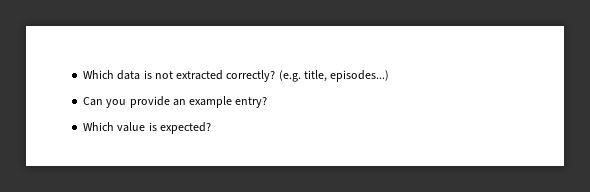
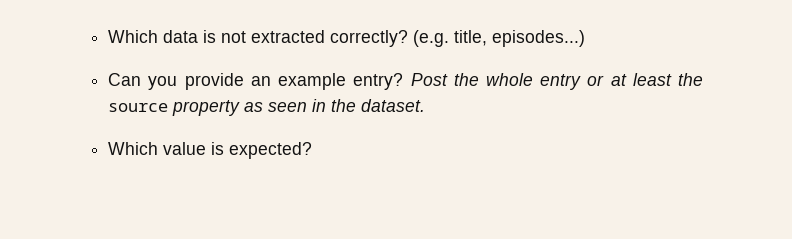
+ Post the whole entry or at least the source property as seen in the dataset.

